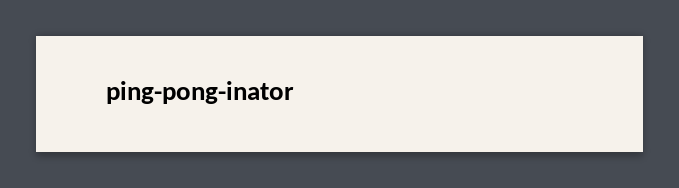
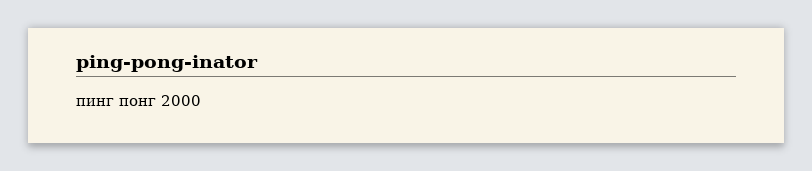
+ пинг понг 2000

